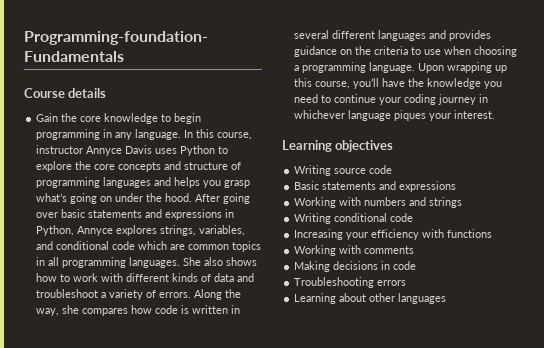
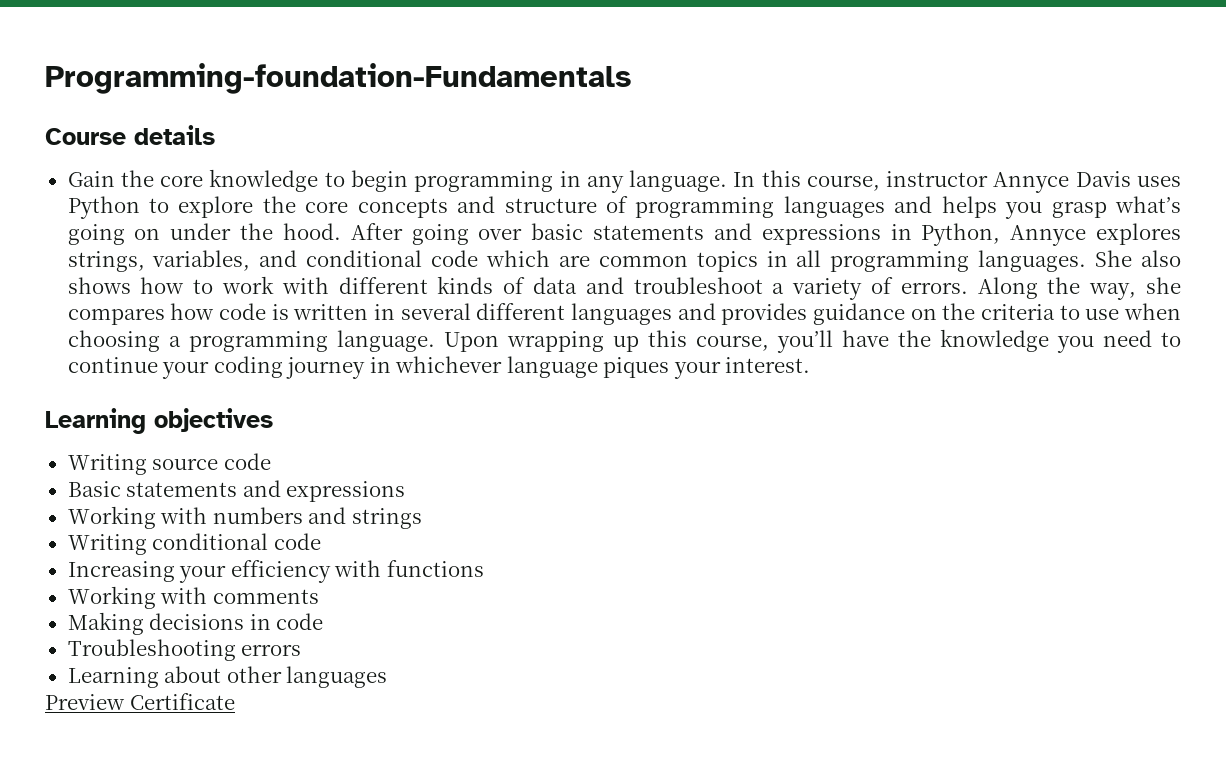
+ Preview Certificate

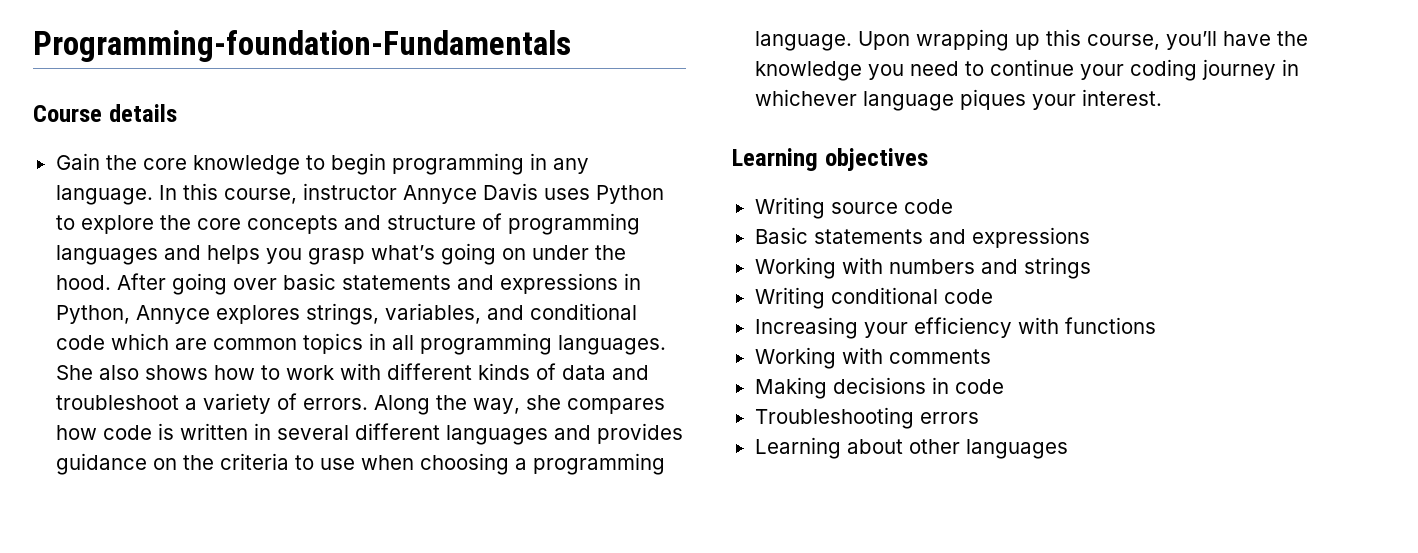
- Preview Certificate

